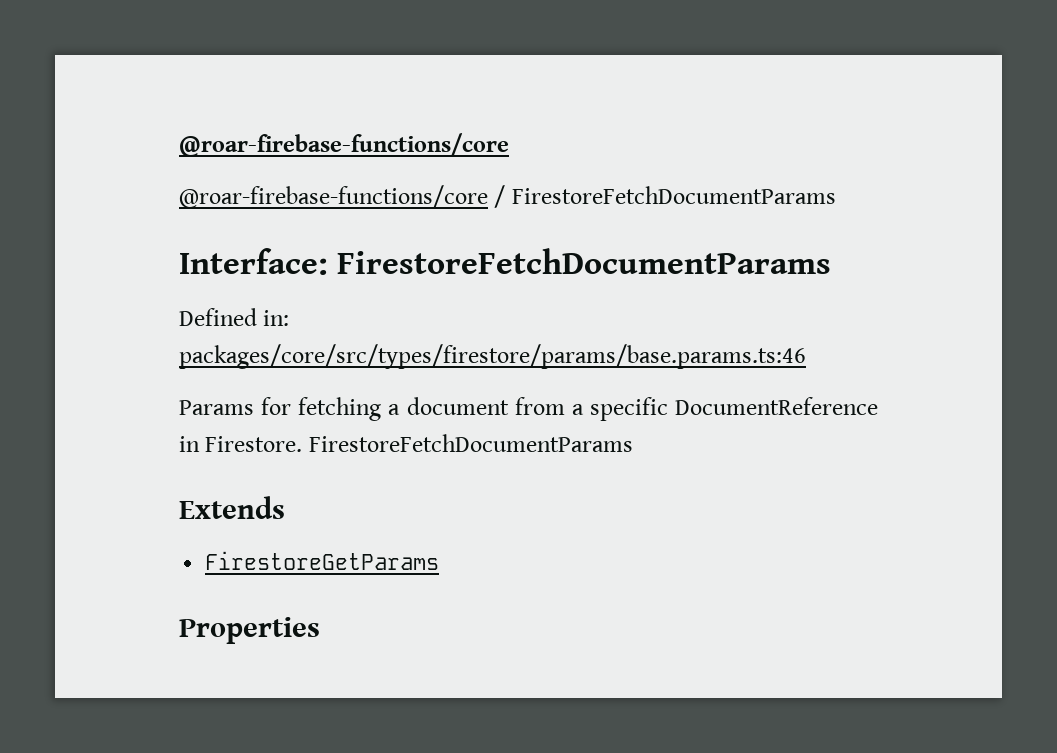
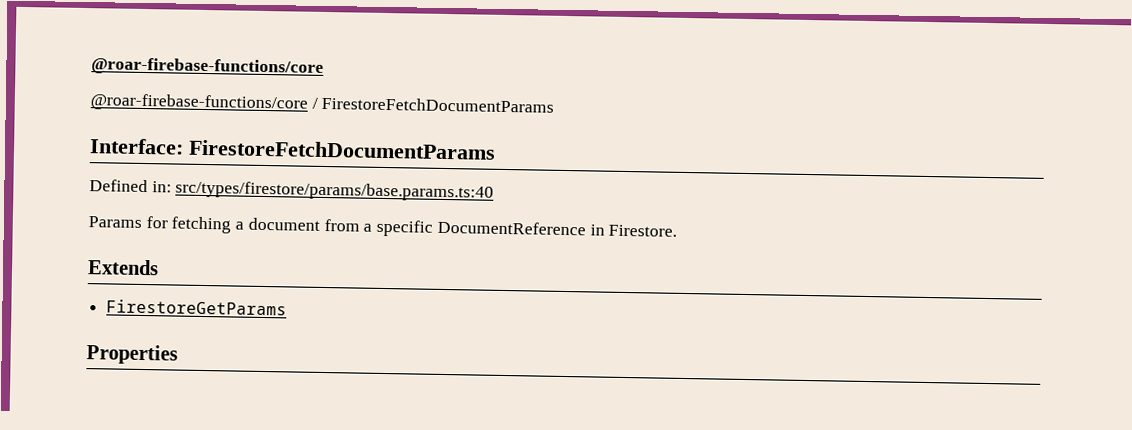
- Defined in: packages/core/src/types/firestore/params/base.params.ts:46
+ Defined in: src/types/firestore/params/base.params.ts:40
- Params for fetching a document from a specific DocumentReference in Firestore. FirestoreFetchDocumentParams
+ Params for fetching a document from a specific DocumentReference in Firestore.

